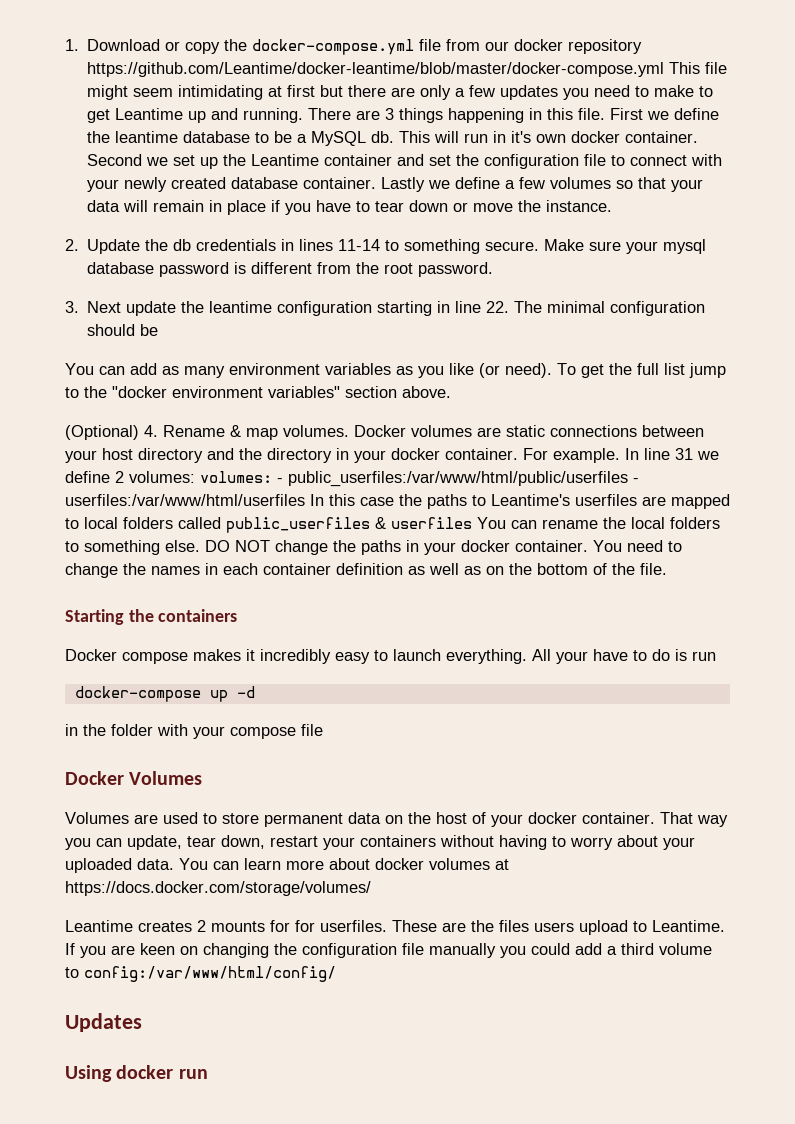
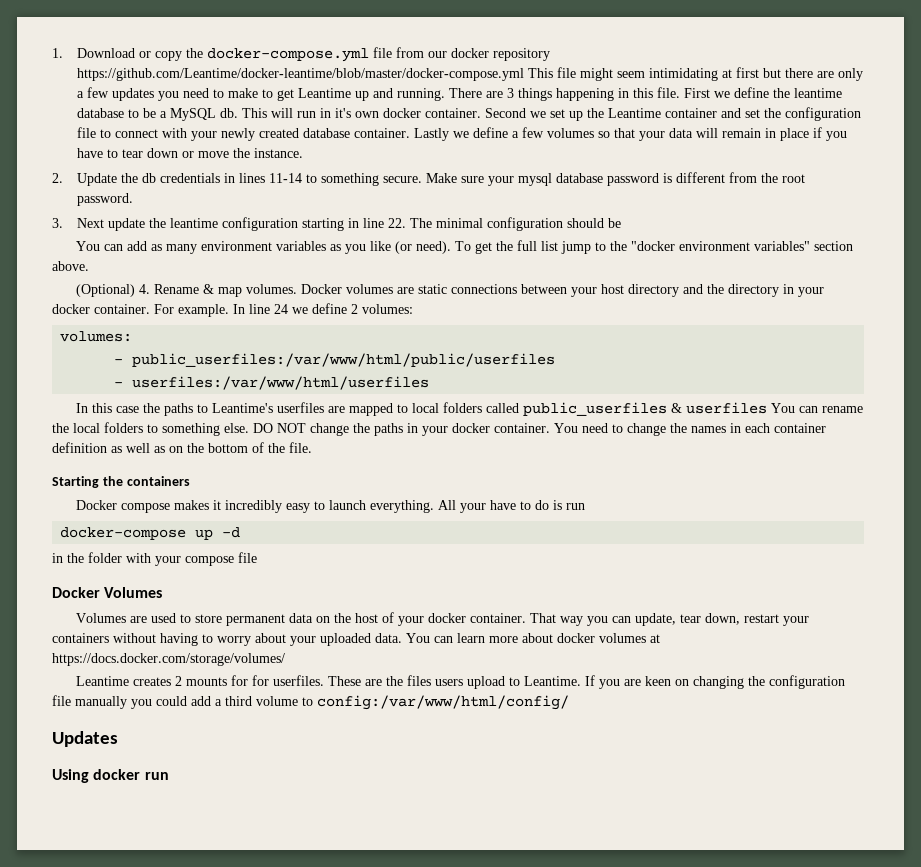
- In line 31 we define 2 volumes: volumes: - public_userfiles:/var/www/html/public/userfiles - userfiles:/var/www/html/userfiles In this case the paths to Leantime's userfiles are mapped to local folders called public_userfiles & userfiles You can rename the local folders to something else.
+ In line 24 we define 2 volumes:
+ volumes:
+ - public_userfiles:/var/www/html/public/userfiles
+ - userfiles:/var/www/html/userfiles
+ In this case the paths to Leantime's userfiles are mapped to local folders called public_userfiles & userfiles You can rename the local folders to something else.

